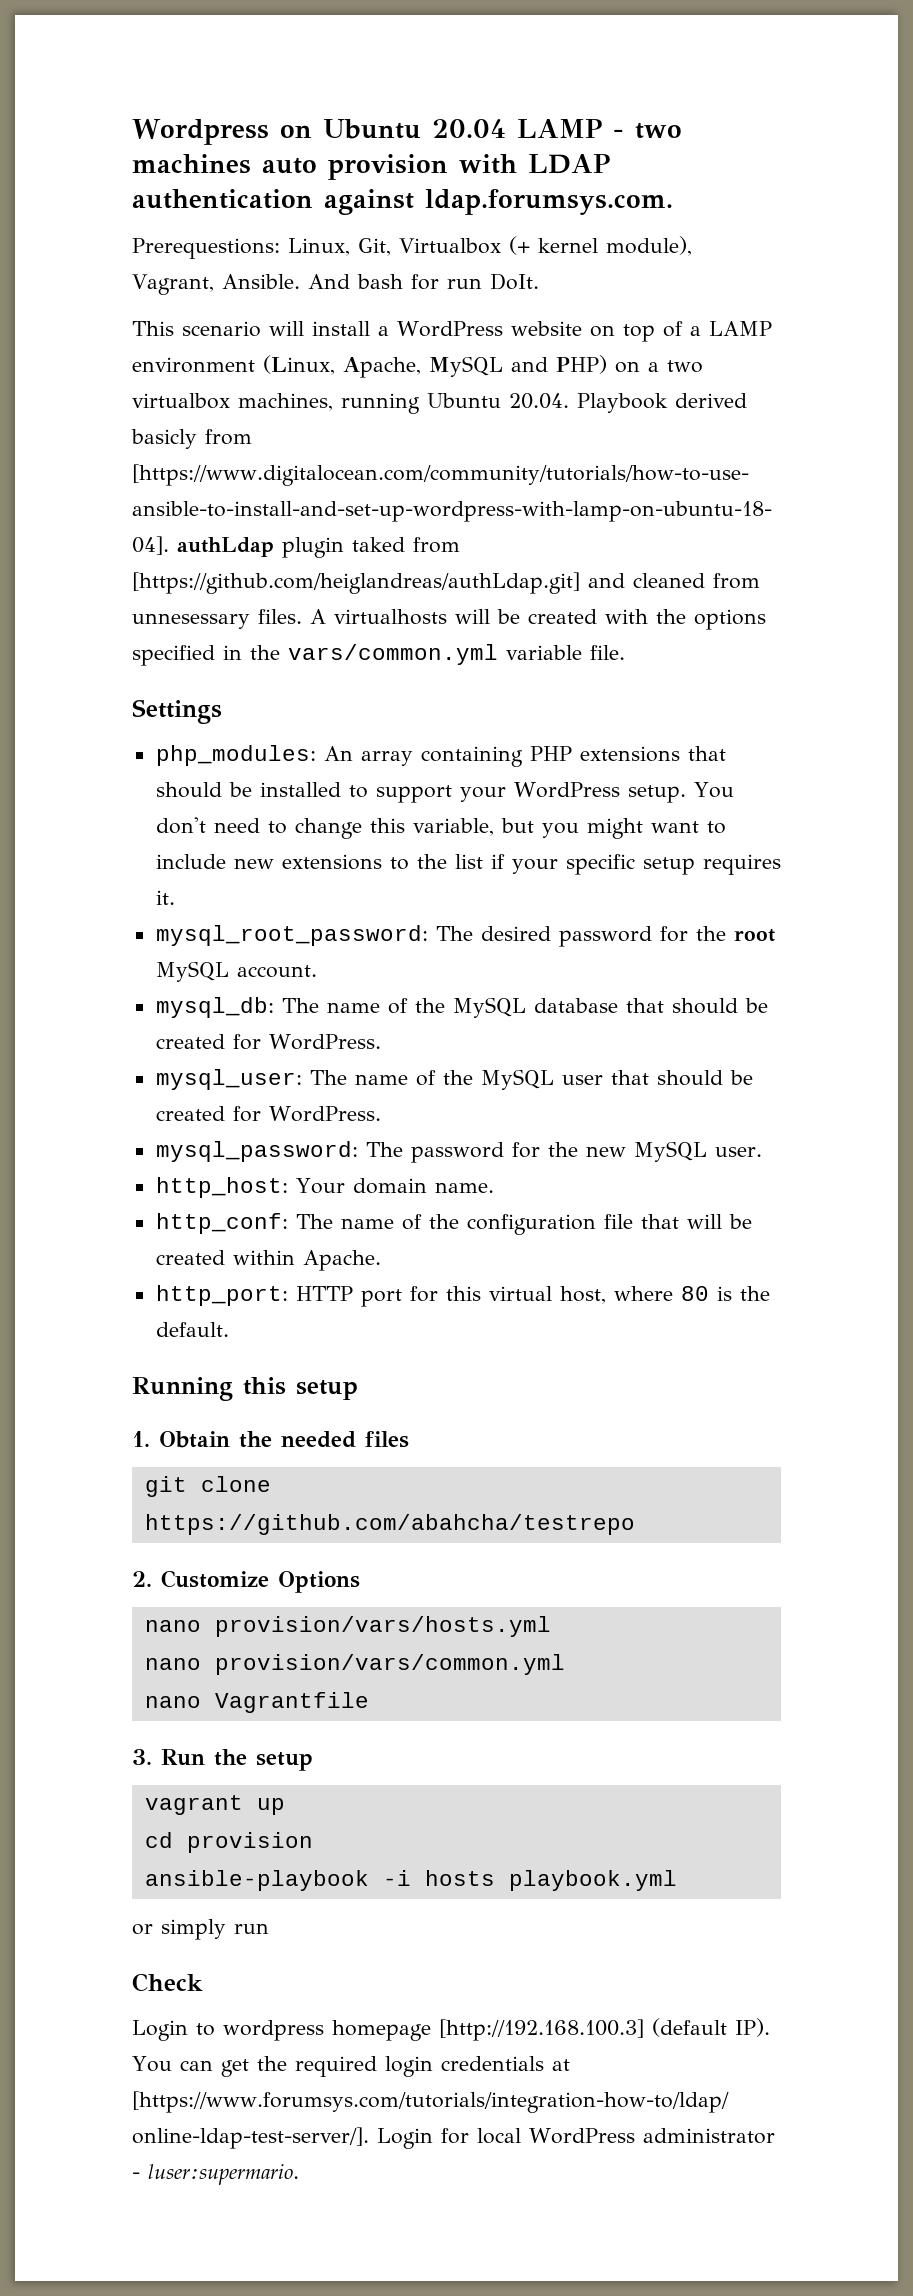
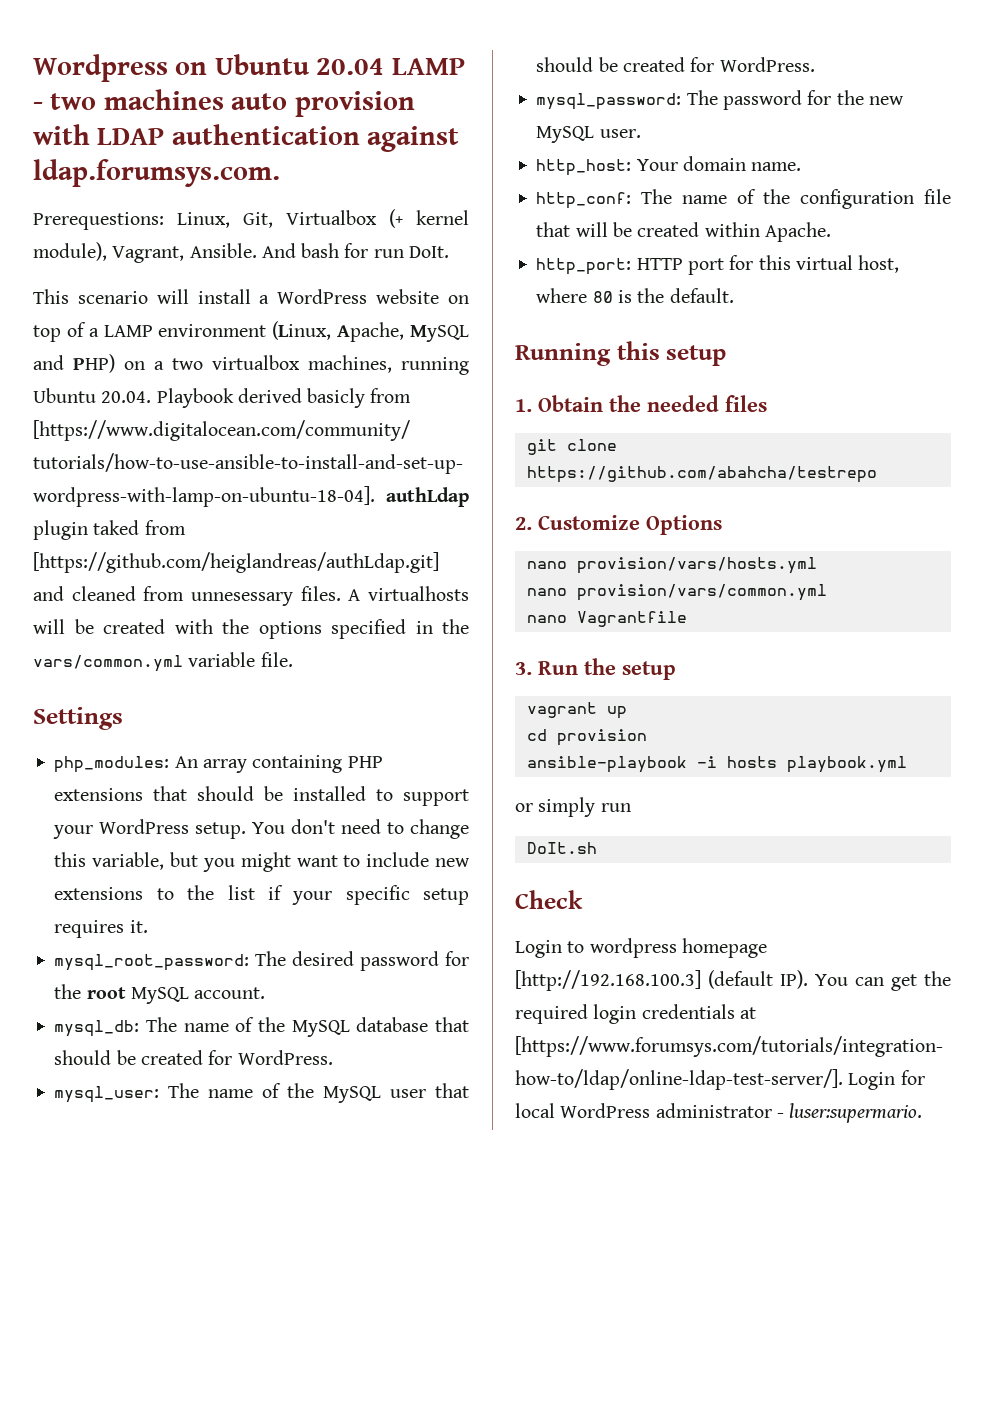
+ DoIt.sh

